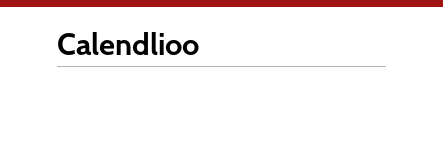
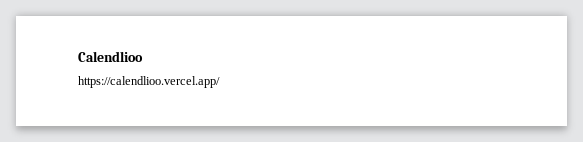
+ https://calendlioo.vercel.app/

